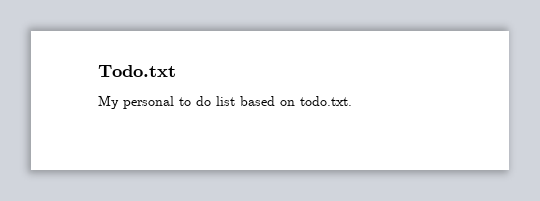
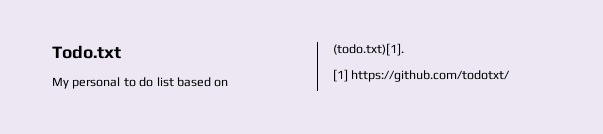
- My personal to do list based on todo.txt.
+ My personal to do list based on (todo.txt)[1].
+ [1] https://github.com/todotxt/

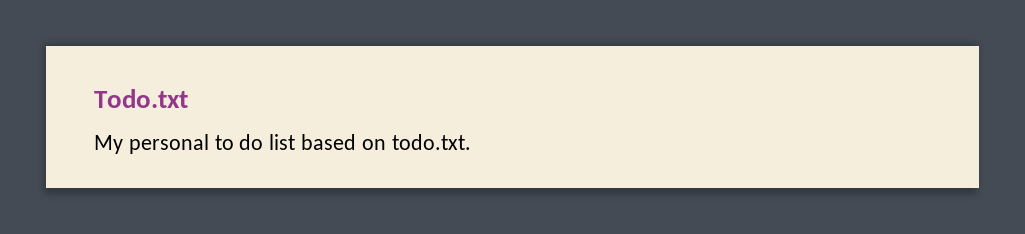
- My personal to do list based on (todo.txt)[1].
- [1] https://github.com/todotxt/
+ My personal to do list based on todo.txt.

